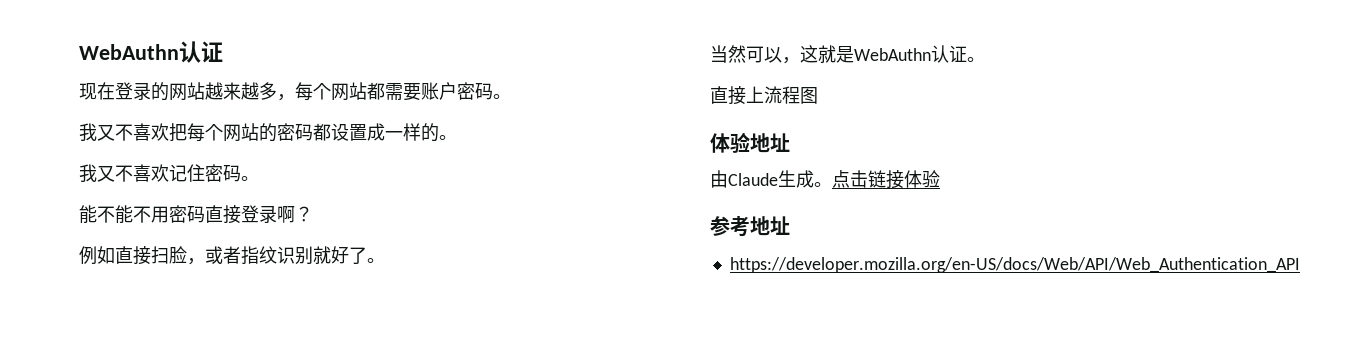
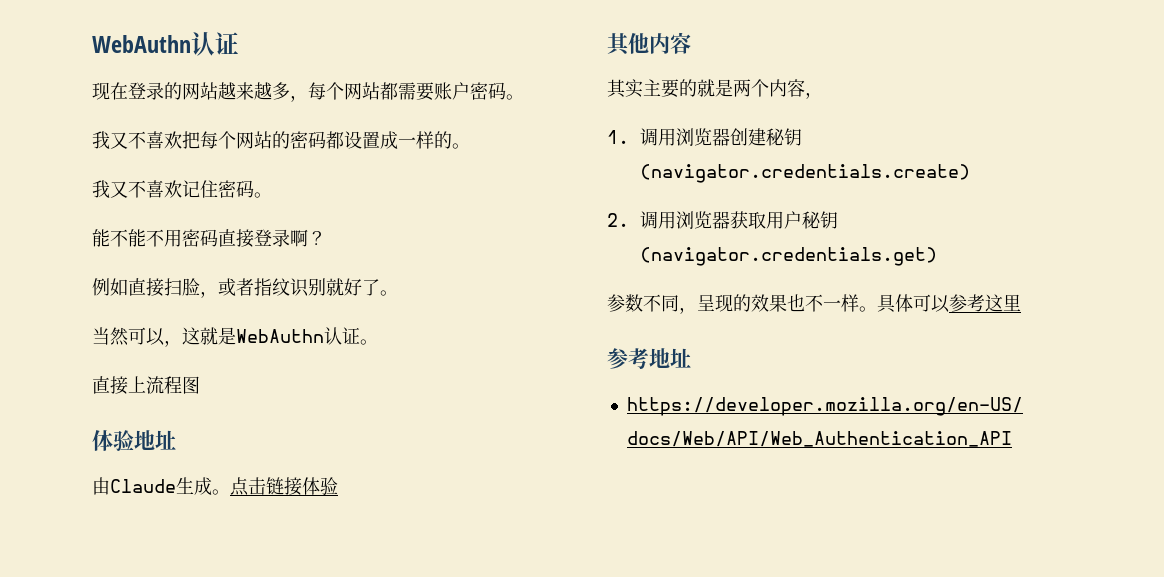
+ 其他内容
+ 其实主要的就是两个内容，
+ 1.调用浏览器创建秘钥(navigator.credentials.create)
+ 2.调用浏览器获取用户秘钥(navigator.credentials.get)
+ 参数不同，呈现的效果也不一样。具体可以参考这里

